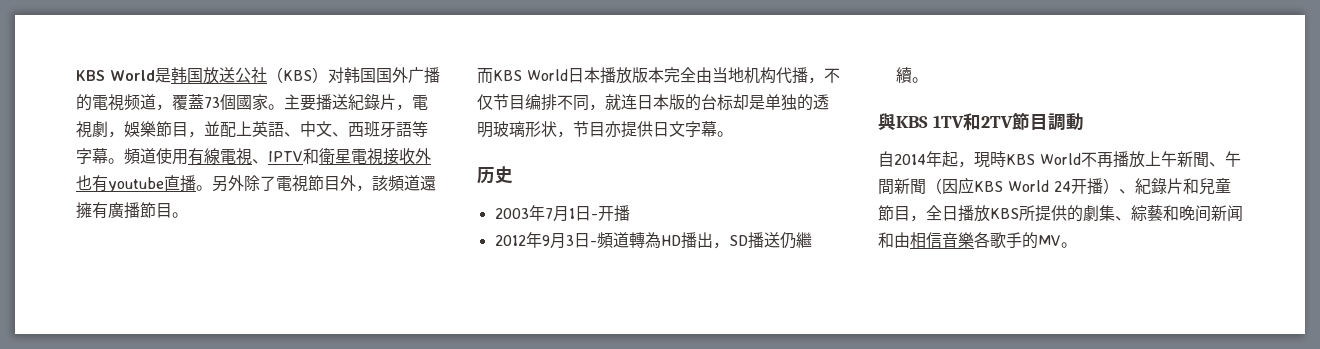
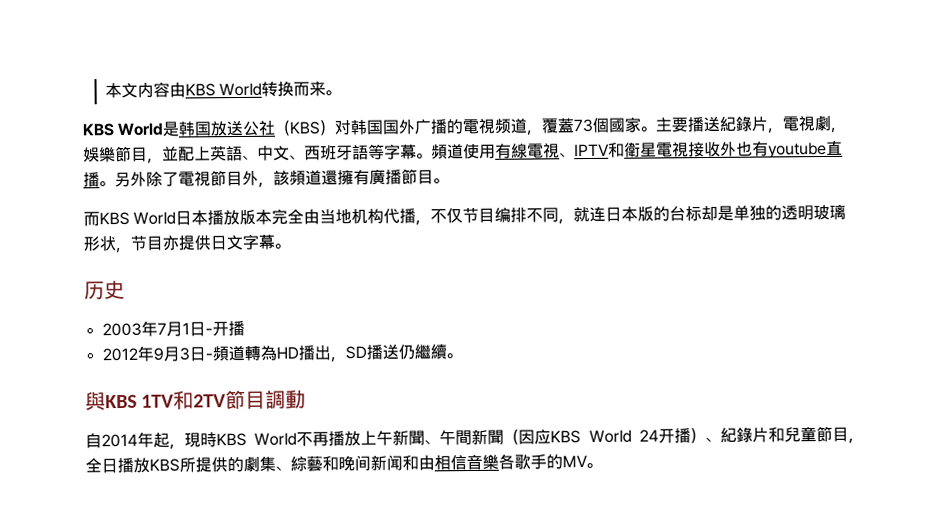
+ 本文内容由KBS World转换而来。

